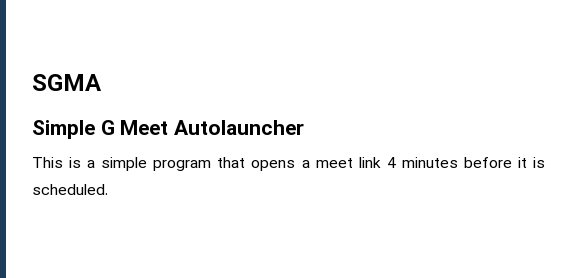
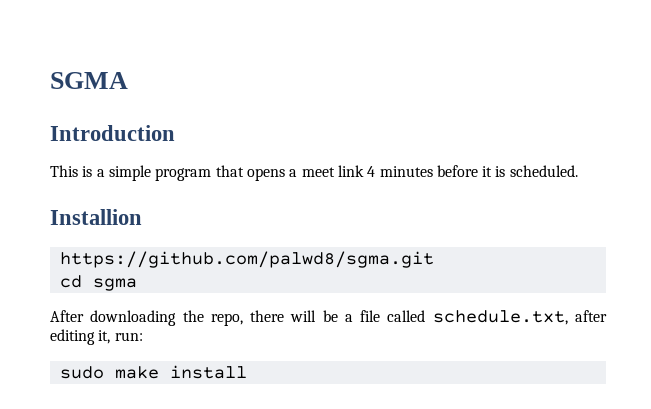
- Simple G Meet Autolauncher
+ Introduction
+ Installion
+ https://github.com/palwd8/sgma.git
+ cd sgma
+ After downloading the repo, there will be a file called schedule.txt, after editing it, run:
+ sudo make install

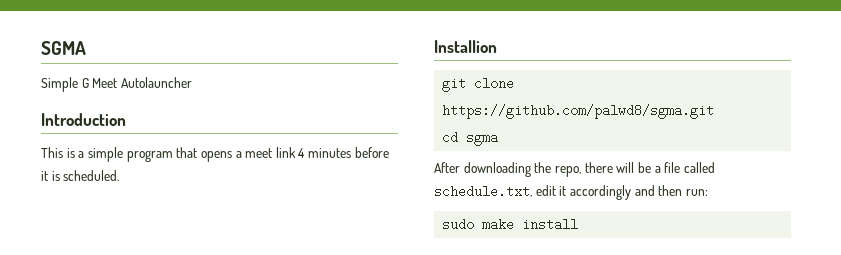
+ Simple G Meet Autolauncher
- https://github.com/palwd8/sgma.git
+ git clone https://github.com/palwd8/sgma.git
- After downloading the repo, there will be a file called schedule.txt, after editing it, run:
+ After downloading the repo, there will be a file called schedule.txt, edit it accordingly and then run:

